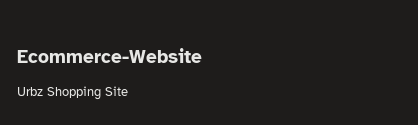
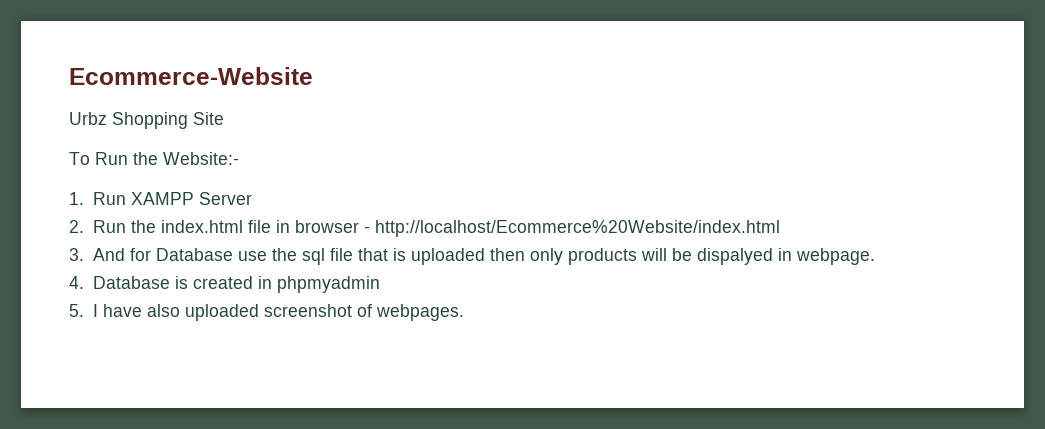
+ To Run the Website:-
+ 1. Run XAMPP Server
+ 2. Run the index.html file in browser - http://localhost/Ecommerce%20Website/index.html
+ 3. And for Database use the sql file that is uploaded then only products will be dispalyed in webpage.
+ 4. Database is created in phpmyadmin
+ 5. I have also uploaded screenshot of webpages.

